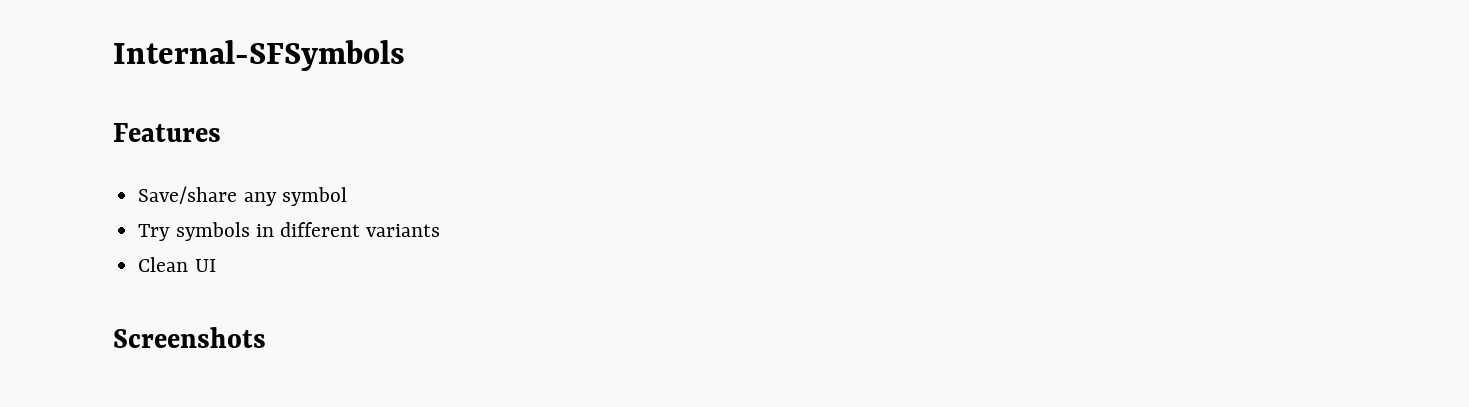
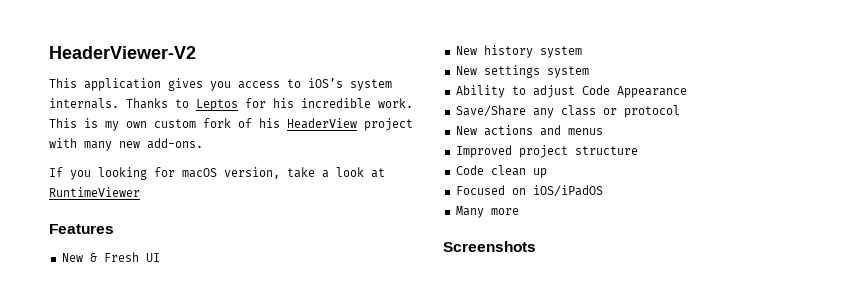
- Internal-SFSymbols
+ HeaderViewer-V2
+ This application gives you access to iOS’s system internals. Thanks to Leptos for his incredible work. This is my own custom fork of his HeaderView project with many new add-ons.
+ If you looking for macOS version, take a look at RuntimeViewer
  Features
- Save/share any symbol
- Try symbols in different variants
- Clean UI
+ New & Fresh UI
+ New history system
+ New settings system
+ Ability to adjust Code Appearance
+ Save/Share any class or protocol
+ New actions and menus
+ Improved project structure
+ Code clean up
+ Focused on iOS/iPadOS
+ Many more

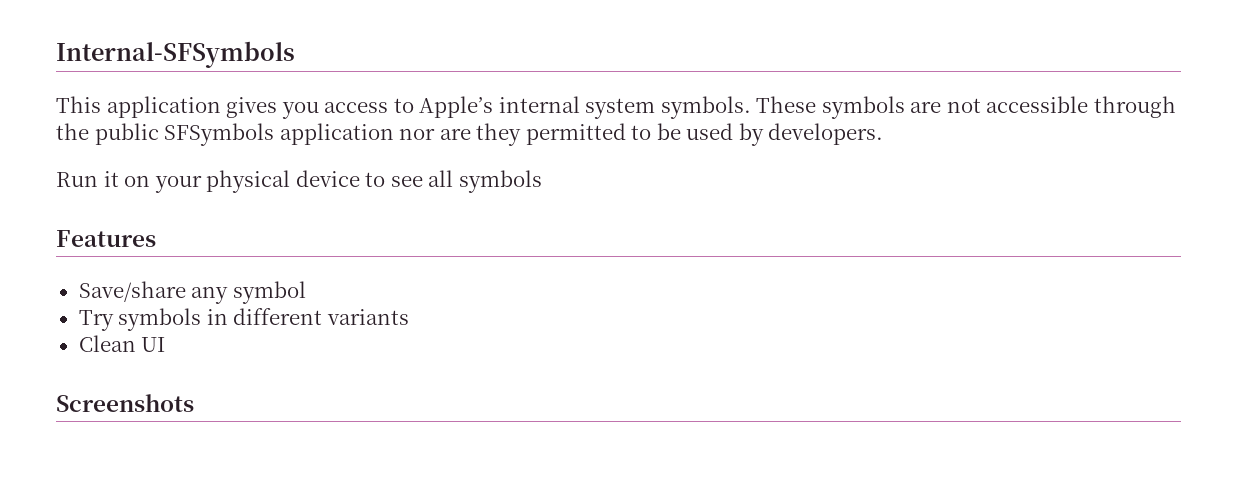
- HeaderViewer-V2
+ Internal-SFSymbols
- This application gives you access to iOS’s system internals. Thanks to Leptos for his incredible work. This is my own custom fork of his HeaderView project with many new add-ons.
- If you looking for macOS version, take a look at RuntimeViewer
+ This application gives you access to Apple’s internal system symbols. These symbols are not accessible through the public SFSymbols application nor are they permitted to be used by developers.
+ Run it on your physical device to see all symbols
  Features
- New & Fresh UI
- New history system
- New settings system
- Ability to adjust Code Appearance
- Save/Share any class or protocol
- New actions and menus
- Improved project structure
- Code clean up
- Focused on iOS/iPadOS
- Many more
+ Save/share any symbol
+ Try symbols in different variants
+ Clean UI

